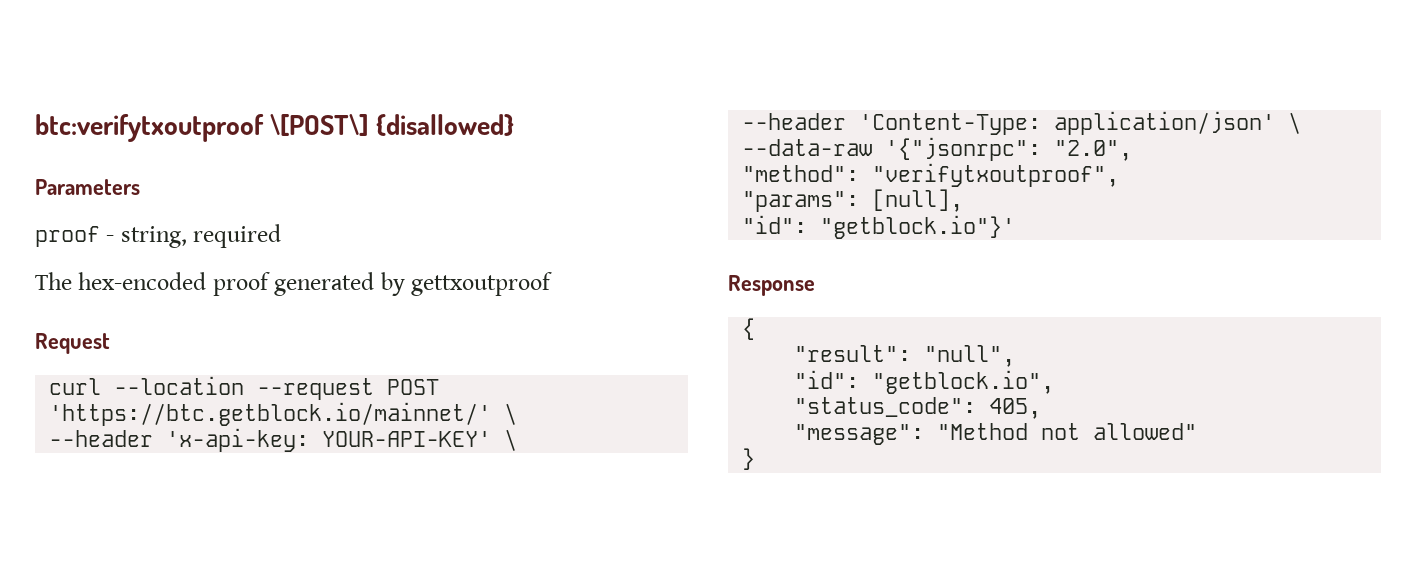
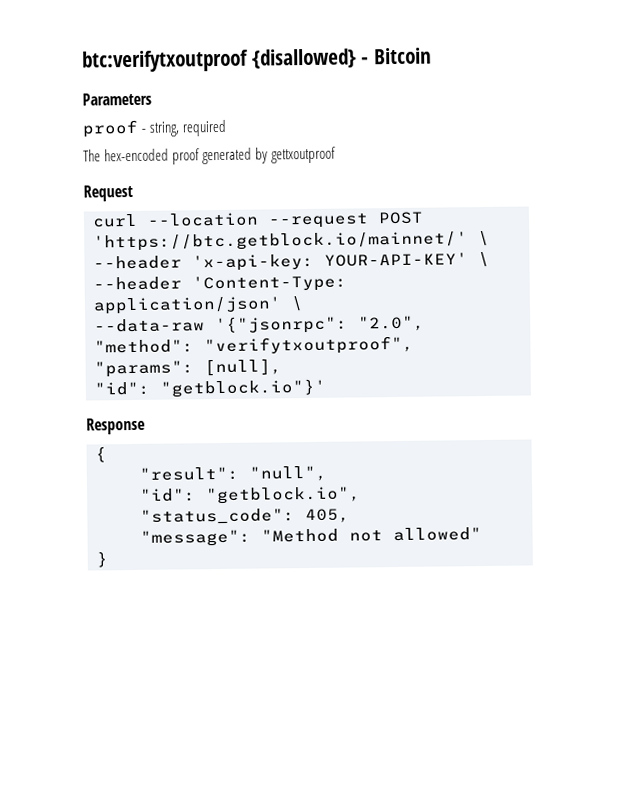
- btc:verifytxoutproof \[POST\] {disallowed}
+ btc:verifytxoutproof {disallowed} - Bitcoin

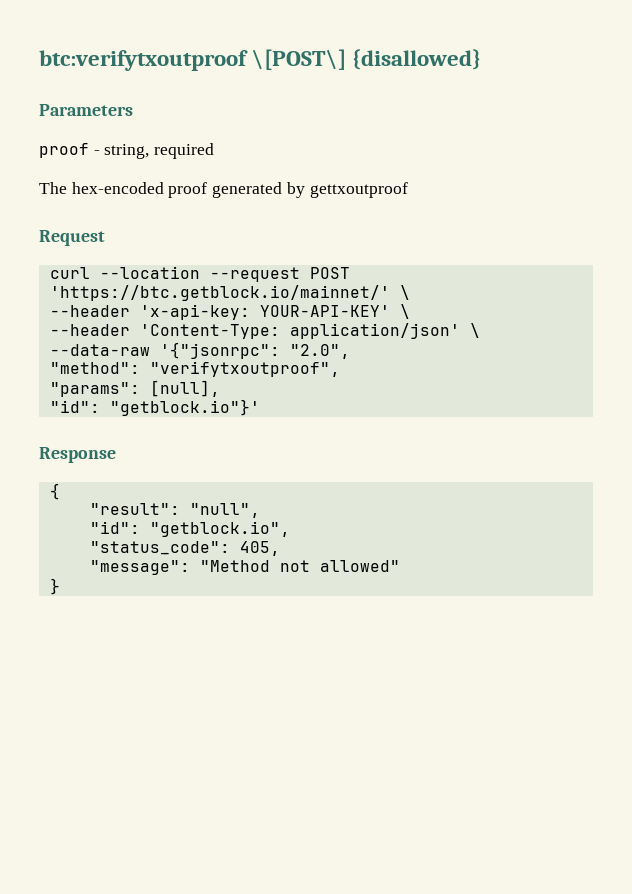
- btc:verifytxoutproof {disallowed} - Bitcoin
+ btc:verifytxoutproof \[POST\] {disallowed}

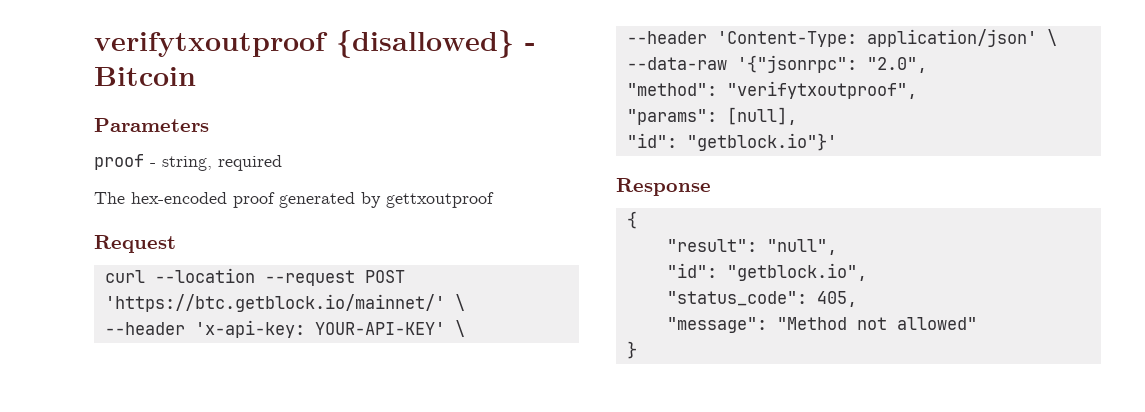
- btc:verifytxoutproof \[POST\] {disallowed}
+ verifytxoutproof {disallowed} - Bitcoin

